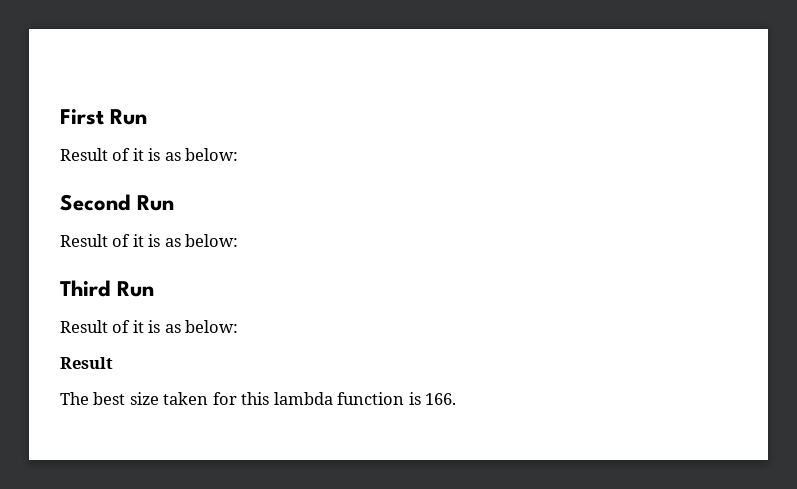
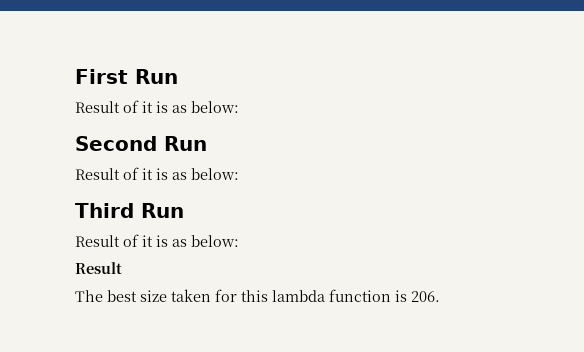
- The best size taken for this lambda function is 166.
+ The best size taken for this lambda function is 206.

